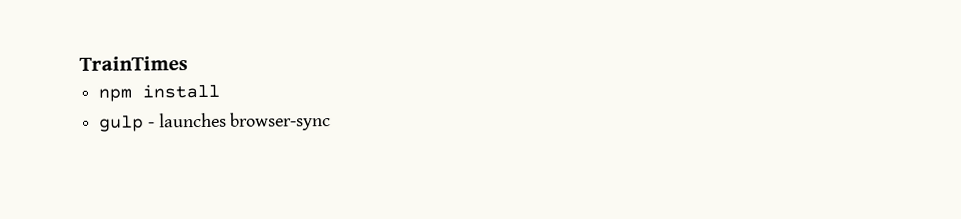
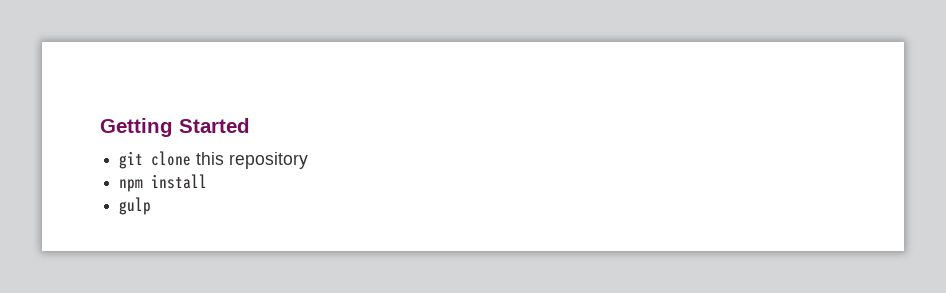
- TrainTimes
+ Getting Started
+ git clone this repository
- gulp - launches browser-sync
+ gulp

